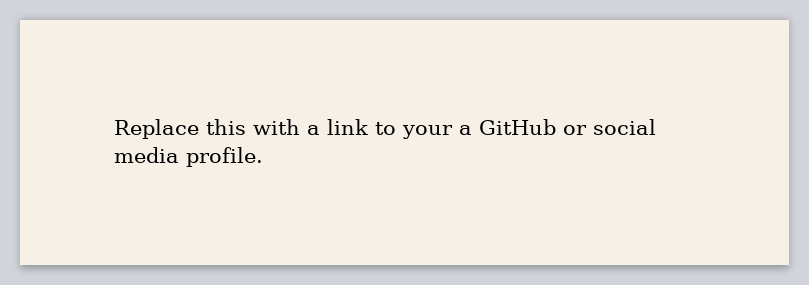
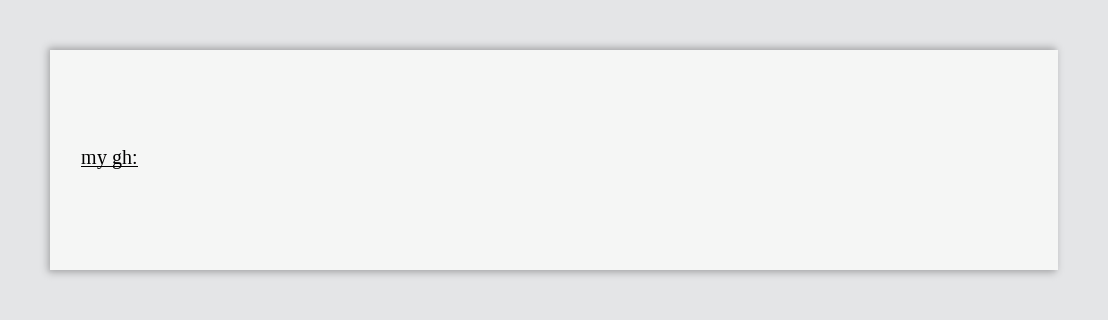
- Replace this with a link to your a GitHub or social media profile.
+ my gh:

